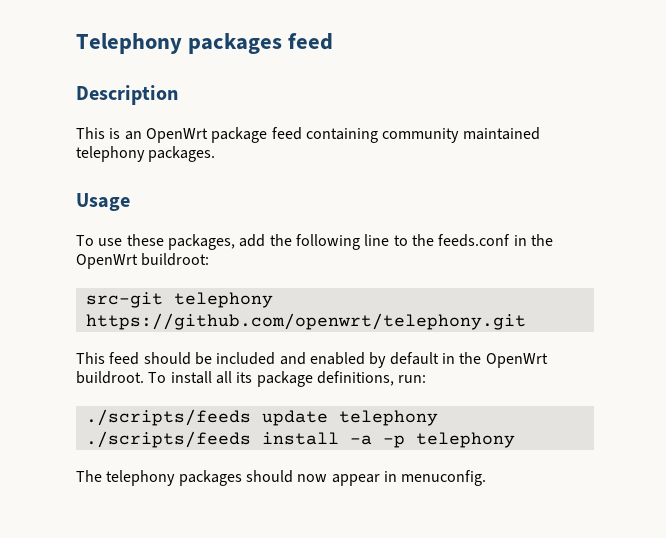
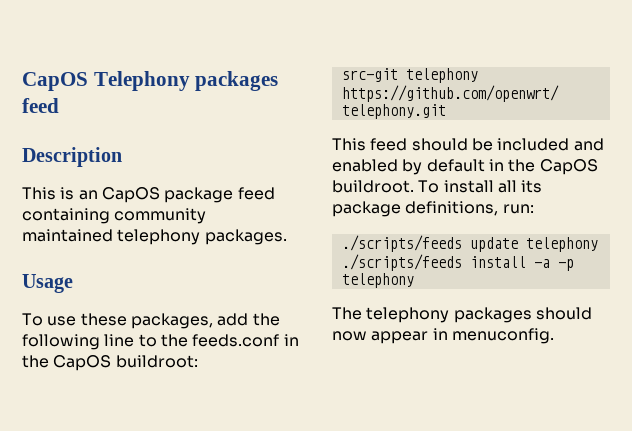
- Telephony packages feed
+ CapOS Telephony packages feed
- This is an OpenWrt package feed containing community maintained telephony packages.
+ This is an CapOS package feed containing community maintained telephony packages.
- To use these packages, add the following line to the feeds.conf in the OpenWrt buildroot:
+ To use these packages, add the following line to the feeds.conf in the CapOS buildroot:
- This feed should be included and enabled by default in the OpenWrt buildroot.
+ This feed should be included and enabled by default in the CapOS buildroot.

